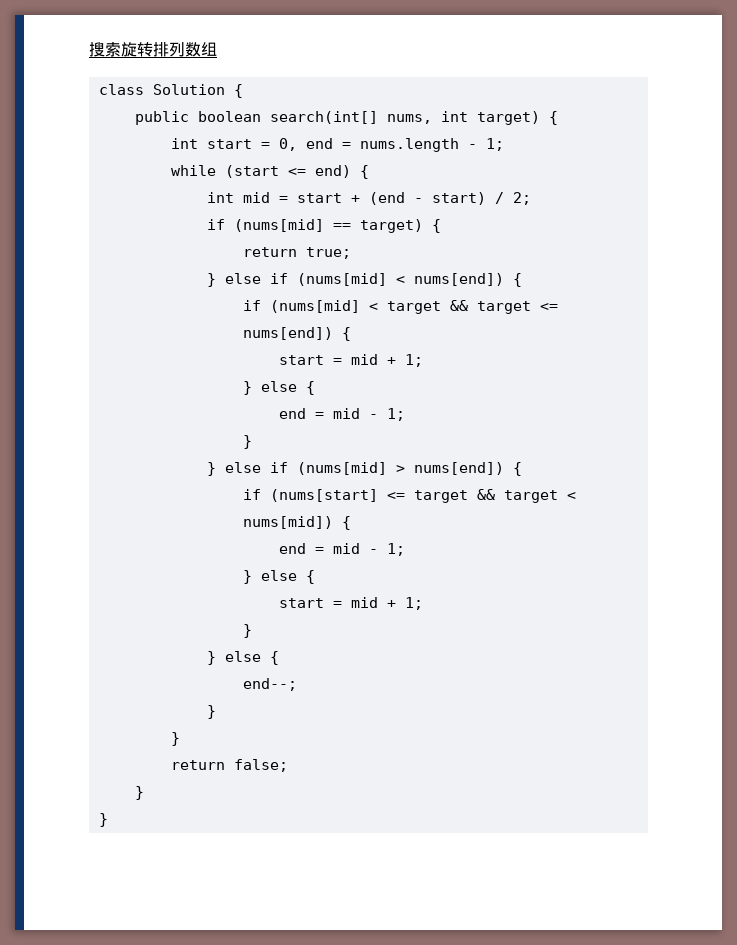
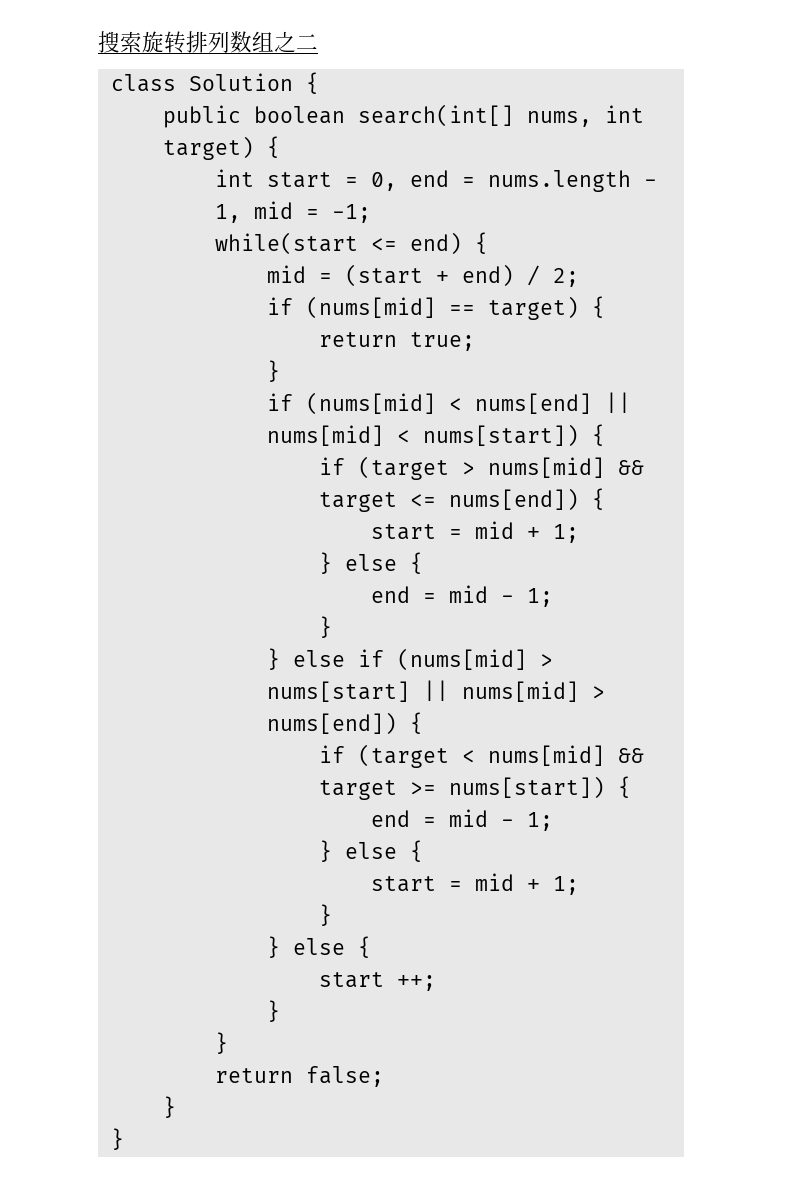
- 搜索旋转排列数组
+ 搜索旋转排列数组之二
- int start = 0, end = nums.length - 1;
- while (start <= end) {
+ int start = 0, end = nums.length - 1, mid = -1;
+ while(start <= end) {
- int mid = start + (end - start) / 2;
+ mid = (start + end) / 2;
  return true;
- } else if (nums[mid] < nums[end]) {
- if (nums[mid] < target && target <= nums[end]) {
+ }
+ if (nums[mid] < nums[end] || nums[mid] < nums[start]) {
+ if (target > nums[mid] && target <= nums[end]) {
- } else if (nums[mid] > nums[end]) {
- if (nums[start] <= target && target < nums[mid]) {
+ } else if (nums[mid] > nums[start] || nums[mid] > nums[end]) {
+ if (target < nums[mid] && target >= nums[start]) {
- end--;
+ start ++;

